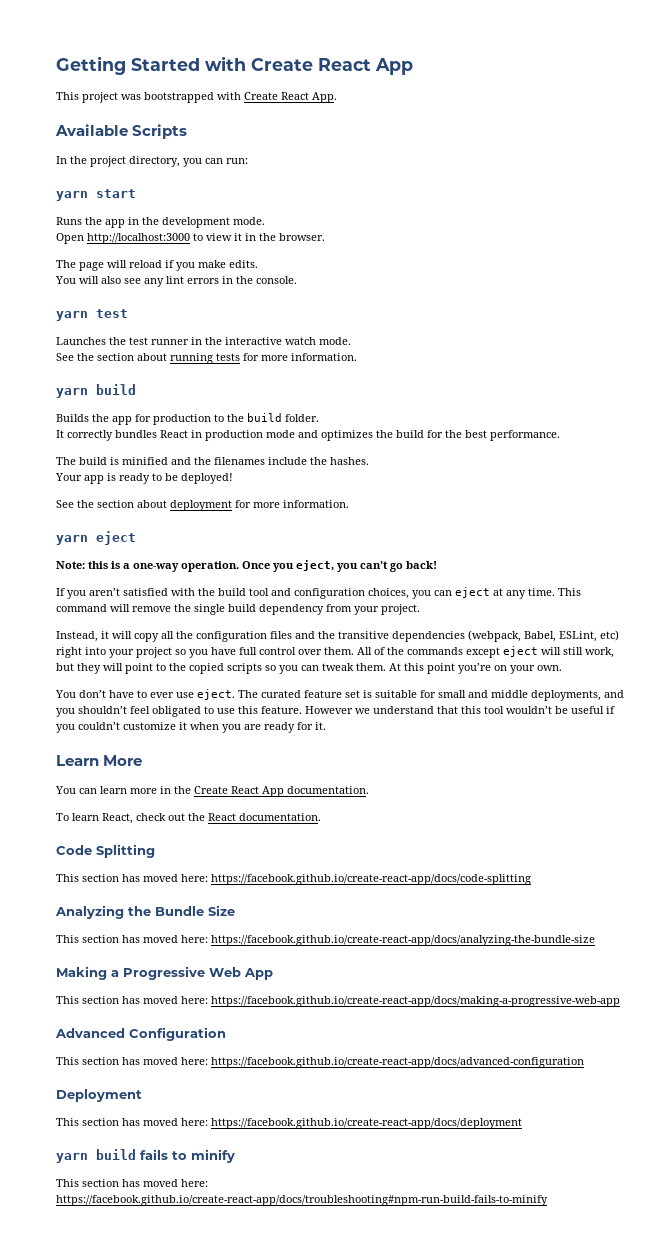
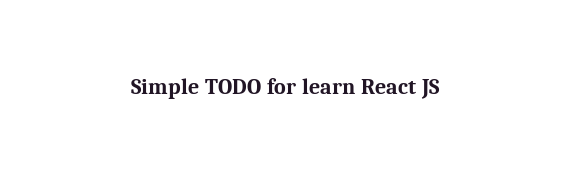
- Getting Started with Create React App
- This project was bootstrapped with Create React App.
- Available Scripts
- In the project directory, you can run:
- yarn start
- Runs the app in the development mode.
- Open http://localhost:3000 to view it in the browser.
- The page will reload if you make edits.
- You will also see any lint errors in the console.
- yarn test
- Launches the test runner in the interactive watch mode.
- See the section about running tests for more information.
- yarn build
- Builds the app for production to the build folder.
- It correctly bundles React in production mode and optimizes the build for the best performance.
- The build is minified and the filenames include the hashes.
- Your app is ready to be deployed!
- See the section about deployment for more information.
- yarn eject
- Note: this is a one-way operation. Once you eject, you can’t go back!
- If you aren’t satisfied with the build tool and configuration choices, you can eject at any time. This command will remove the single build dependency from your project.
- Instead, it will copy all the configuration files and the transitive dependencies (webpack, Babel, ESLint, etc) right into your project so you have full control over them. All of the commands except eject will still work, but they will point to the copied scripts so you can tweak them. At this point you’re on your own.
- You don’t have to ever use eject. The curated feature set is suitable for small and middle deployments, and you shouldn’t feel obligated to use this feature. However we understand that this tool wouldn’t be useful if you couldn’t customize it when you are ready for it.
- Learn More
- You can learn more in the Create React App documentation.
- To learn React, check out the React documentation.
- Code Splitting
- This section has moved here: https://facebook.github.io/create-react-app/docs/code-splitting
- Analyzing the Bundle Size
- This section has moved here: https://facebook.github.io/create-react-app/docs/analyzing-the-bundle-size
- Making a Progressive Web App
- This section has moved here: https://facebook.github.io/create-react-app/docs/making-a-progressive-web-app
- Advanced Configuration
- This section has moved here: https://facebook.github.io/create-react-app/docs/advanced-configuration
- Deployment
- This section has moved here: https://facebook.github.io/create-react-app/docs/deployment
- yarn build fails to minify
- This section has moved here: https://facebook.github.io/create-react-app/docs/troubleshooting#npm-run-build-fails-to-minify
+ Simple TODO for learn React JS

